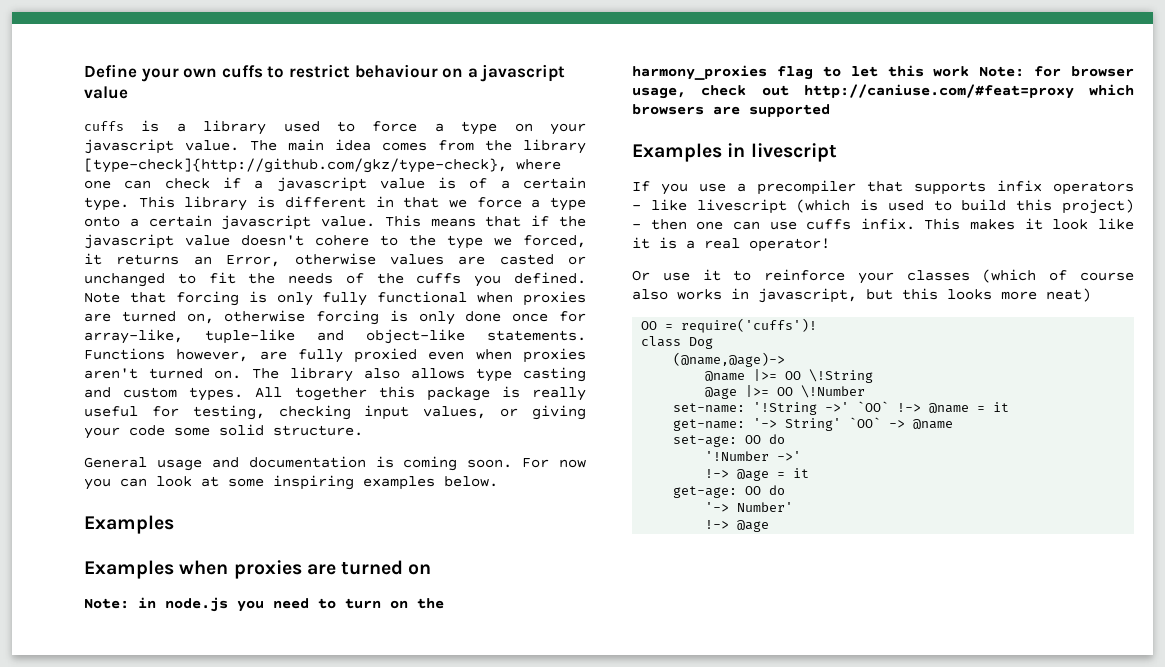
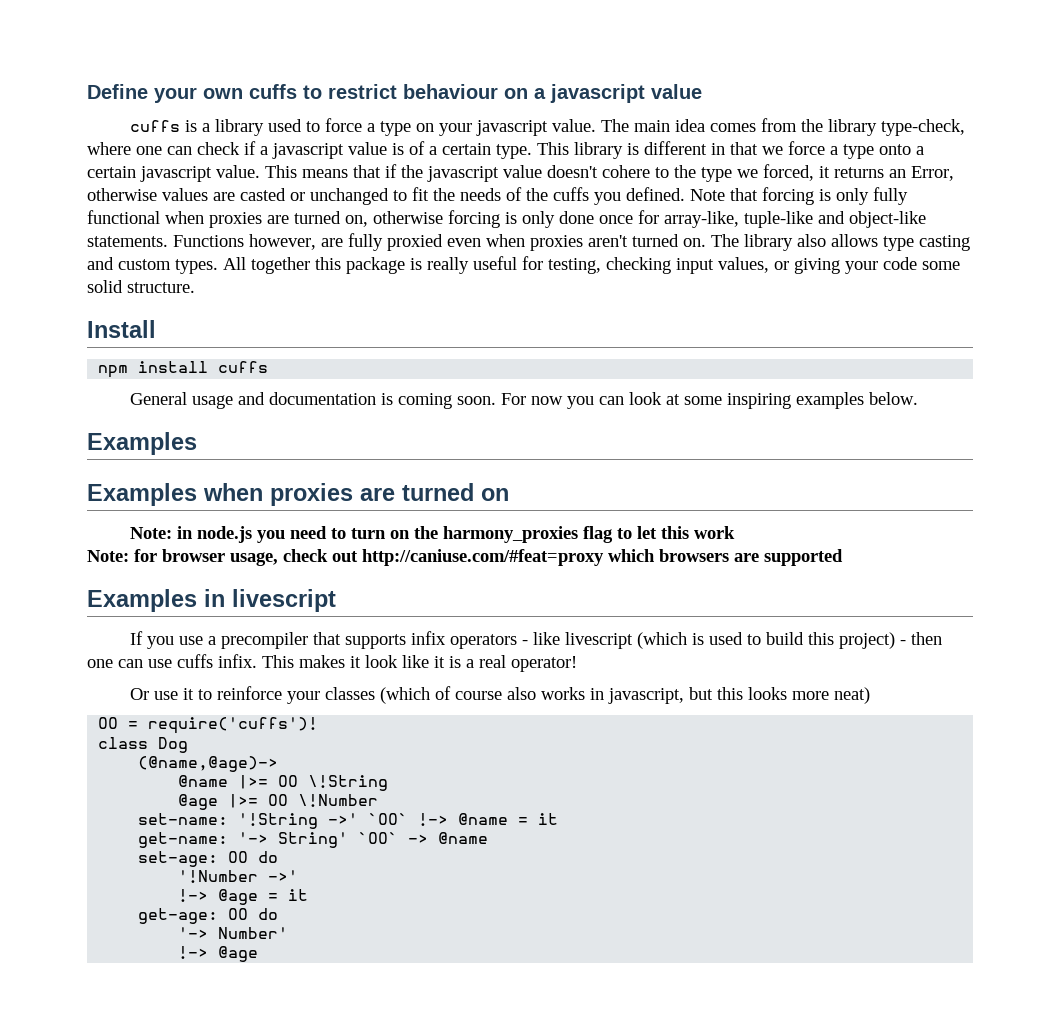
- The main idea comes from the library [type-check]{http://github.com/gkz/type-check}, where one can check if a javascript value is of a certain type.
+ The main idea comes from the library type-check, where one can check if a javascript value is of a certain type.
+ Install
+ npm install cuffs
- Note: in node.js you need to turn on the harmony_proxies flag to let this work Note: for browser usage, check out http://caniuse.com/#feat=proxy which browsers are supported
+ Note: in node.js you need to turn on the harmony_proxies flag to let this work
+ Note: for browser usage, check out http://caniuse.com/#feat=proxy which browsers are supported

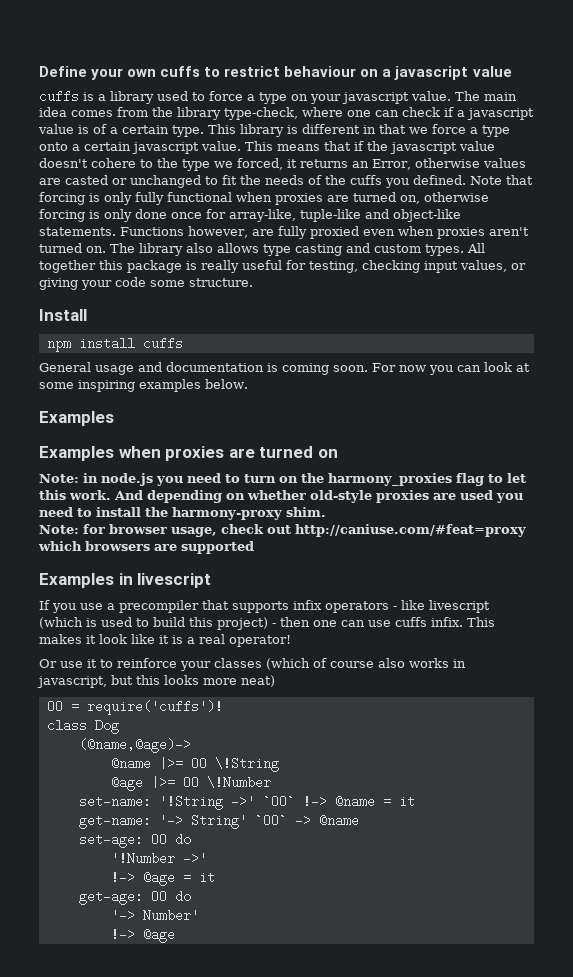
- All together this package is really useful for testing, checking input values, or giving your code some solid structure.
+ All together this package is really useful for testing, checking input values, or giving your code some structure.
- Note: in node.js you need to turn on the harmony_proxies flag to let this work
+ Note: in node.js you need to turn on the harmony_proxies flag to let this work. And depending on whether old-style proxies are used you need to install the harmony-proxy shim.

